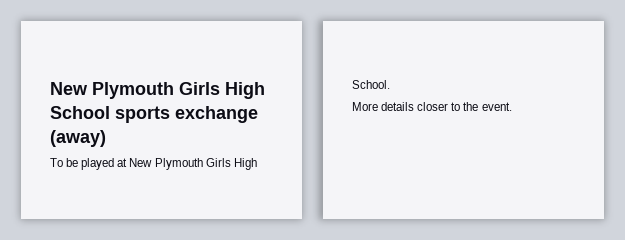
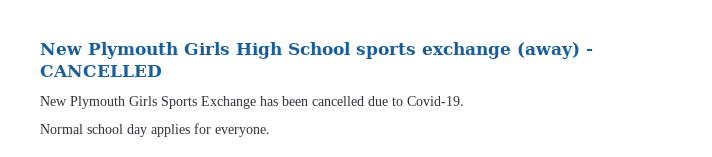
- New Plymouth Girls High School sports exchange (away)
- To be played at New Plymouth Girls High School.
- More details closer to the event.
+ New Plymouth Girls High School sports exchange (away) - CANCELLED
+ New Plymouth Girls Sports Exchange has been cancelled due to Covid-19.
+ Normal school day applies for everyone.

